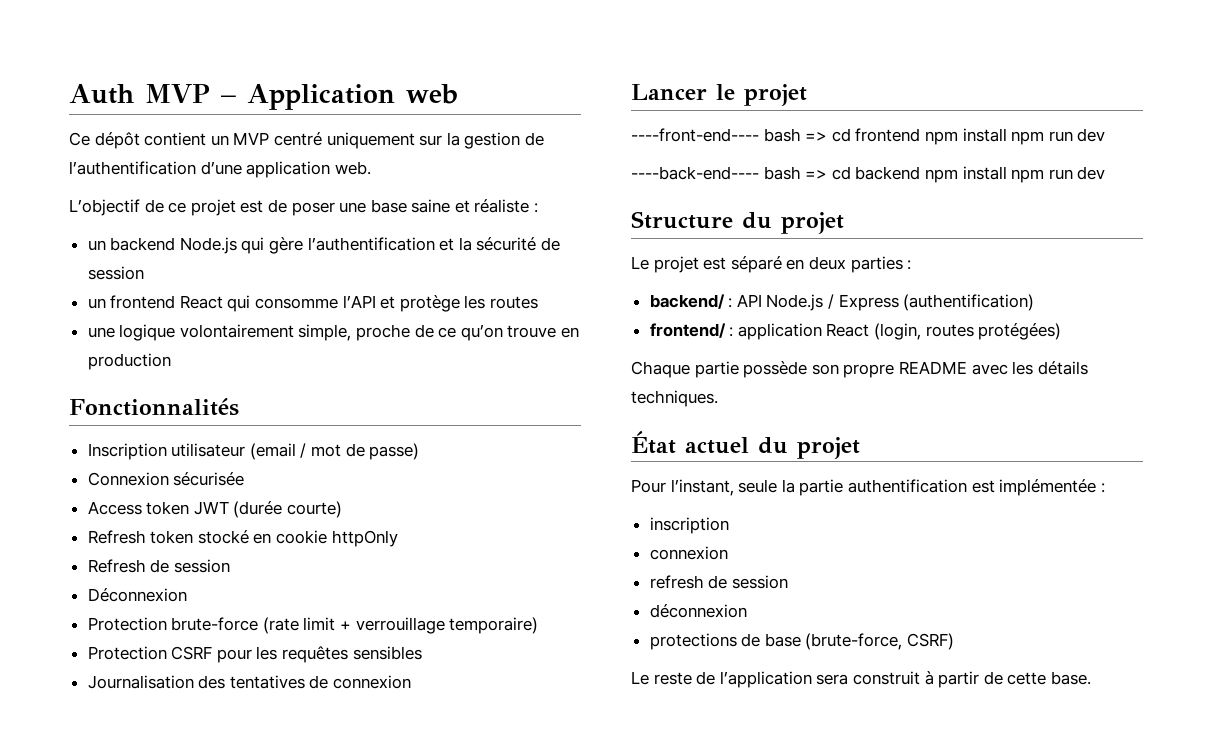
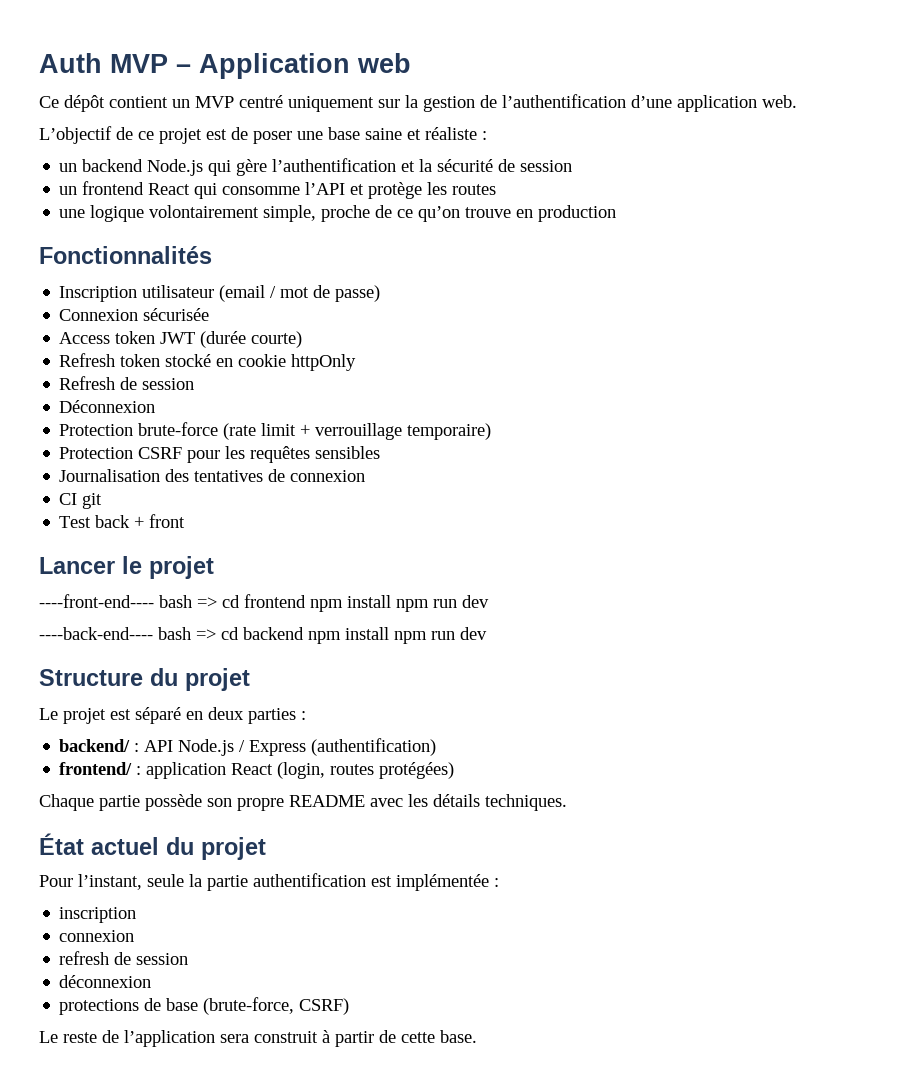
+ CI git
+ Test back + front

